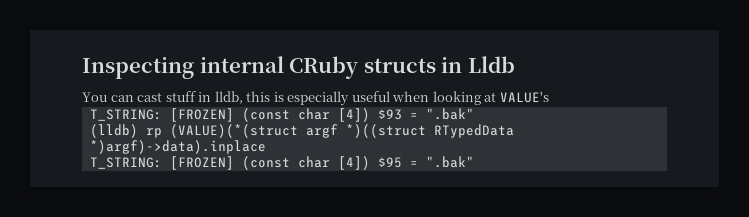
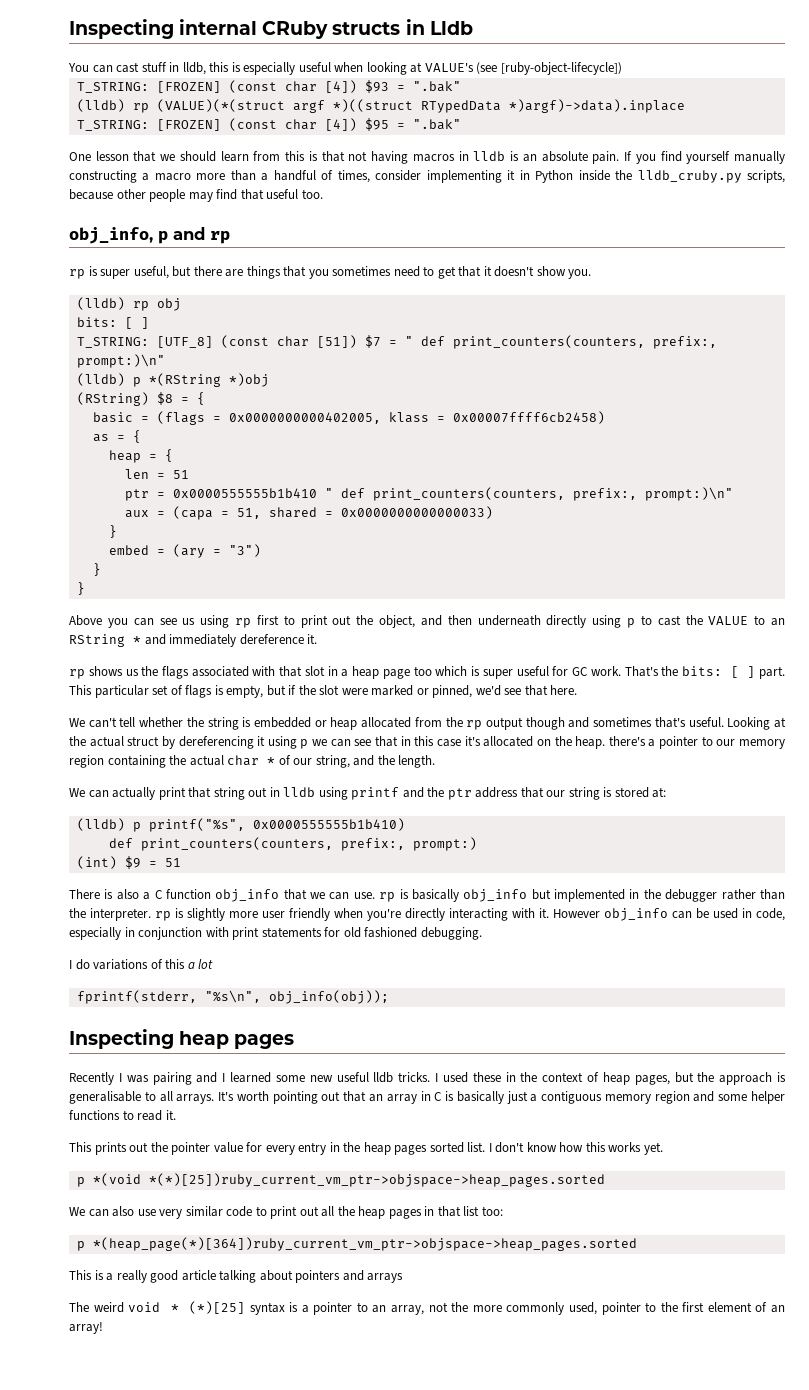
- You can cast stuff in lldb, this is especially useful when looking at VALUE's
+ You can cast stuff in lldb, this is especially useful when looking at VALUE's (see [ruby-object-lifecycle])
+ One lesson that we should learn from this is that not having macros in lldb is an absolute pain. If you find yourself manually constructing a macro more than a handful of times, consider implementing it in Python inside the lldb_cruby.py scripts, because other people may find that useful too.
+ obj_info, p and rp
+ rp is super useful, but there are things that you sometimes need to get that it doesn't show you.
+ (lldb) rp obj
+ bits: [ ]
+ T_STRING: [UTF_8] (const char [51]) $7 = " def print_counters(counters, prefix:, prompt:)\n"
+ (lldb) p *(RString *)obj
+ (RString) $8 = {
+ basic = (flags = 0x0000000000402005, klass = 0x00007ffff6cb2458)
+ as = {
+ heap = {
+ len = 51
+ ptr = 0x0000555555b1b410 " def print_counters(counters, prefix:, prompt:)\n"
+ aux = (capa = 51, shared = 0x0000000000000033)
+ }
+ embed = (ary = "3")
+ }
+ }
+ Above you can see us using rp first to print out the object, and then underneath directly using p to cast the VALUE to an RString * and immediately dereference it.
+ rp shows us the flags associated with that slot in a heap page too which is super useful for GC work. That's the bits: [ ] part. This particular set of flags is empty, but if the slot were marked or pinned, we'd see that here.
+ We can't tell whether the string is embedded or heap allocated from the rp output though and sometimes that's useful. Looking at the actual struct by dereferencing it using p we can see that in this case it's allocated on the heap. there's a pointer to our memory region containing the actual char * of our string, and the length.
+ We can actually print that string out in lldb using printf and the ptr address that our string is stored at:
+ (lldb) p printf("%s", 0x0000555555b1b410)
+ def print_counters(counters, prefix:, prompt:)
+ (int) $9 = 51
+ There is also a C function obj_info that we can use. rp is basically obj_info but implemented in the debugger rather than the interpreter. rp is slightly more user friendly when you're directly interacting with it. However obj_info can be used in code, especially in conjunction with print statements for old fashioned debugging.
+ I do variations of this a lot
+ fprintf(stderr, "%s\n", obj_info(obj));
+ Inspecting heap pages
+ Recently I was pairing and I learned some new useful lldb tricks. I used these in the context of heap pages, but the approach is generalisable to all arrays. It's worth pointing out that an array in C is basically just a contiguous memory region and some helper functions to read it.
+ This prints out the pointer value for every entry in the heap pages sorted list. I don't know how this works yet.
+ p *(void *(*)[25])ruby_current_vm_ptr->objspace->heap_pages.sorted
+ We can also use very similar code to print out all the heap pages in that list too:
+ p *(heap_page(*)[364])ruby_current_vm_ptr->objspace->heap_pages.sorted
+ This is a really good article talking about pointers and arrays
+ The weird void * (*)[25] syntax is a pointer to an array, not the more commonly used, pointer to the first element of an array!

